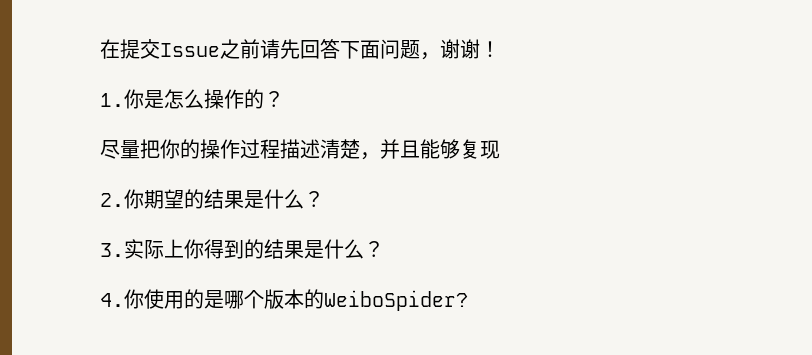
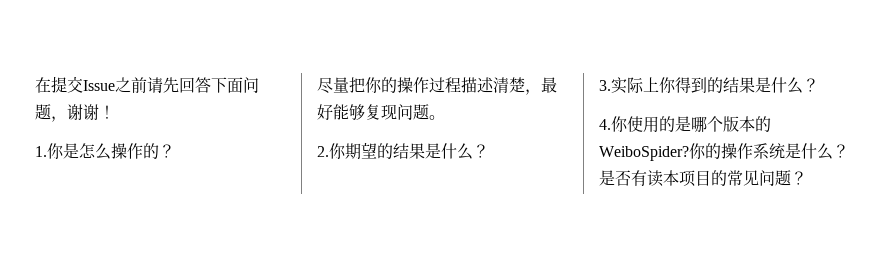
- 尽量把你的操作过程描述清楚，并且能够复现
+ 尽量把你的操作过程描述清楚，最好能够复现问题。
+ 你的操作系统是什么？是否有读本项目的常见问题？

